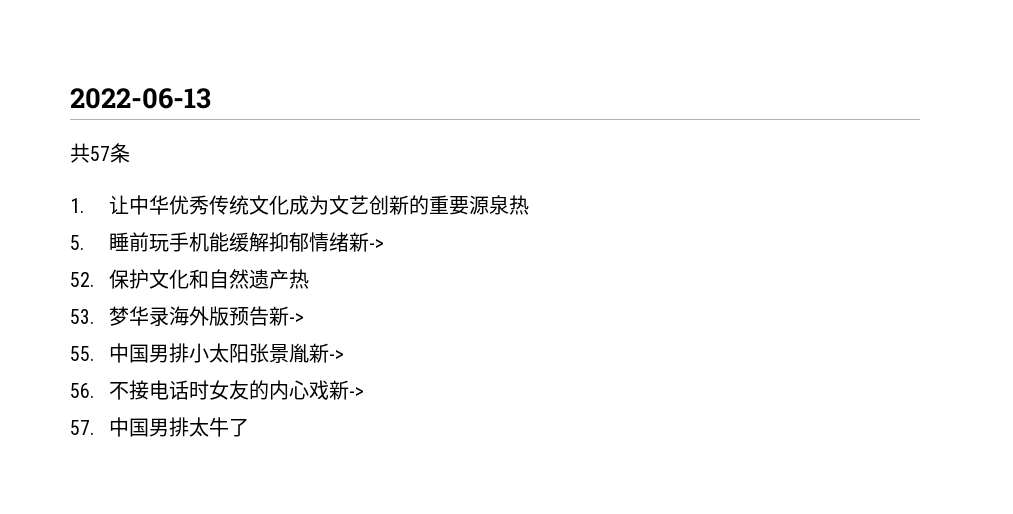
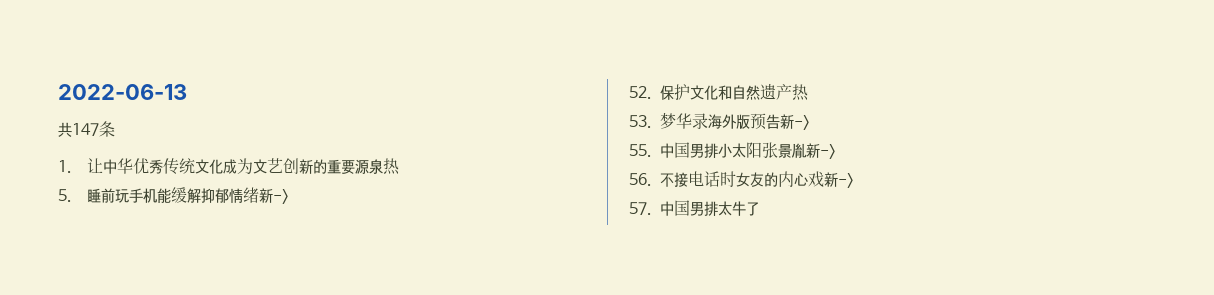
- 共57条
+ 共147条

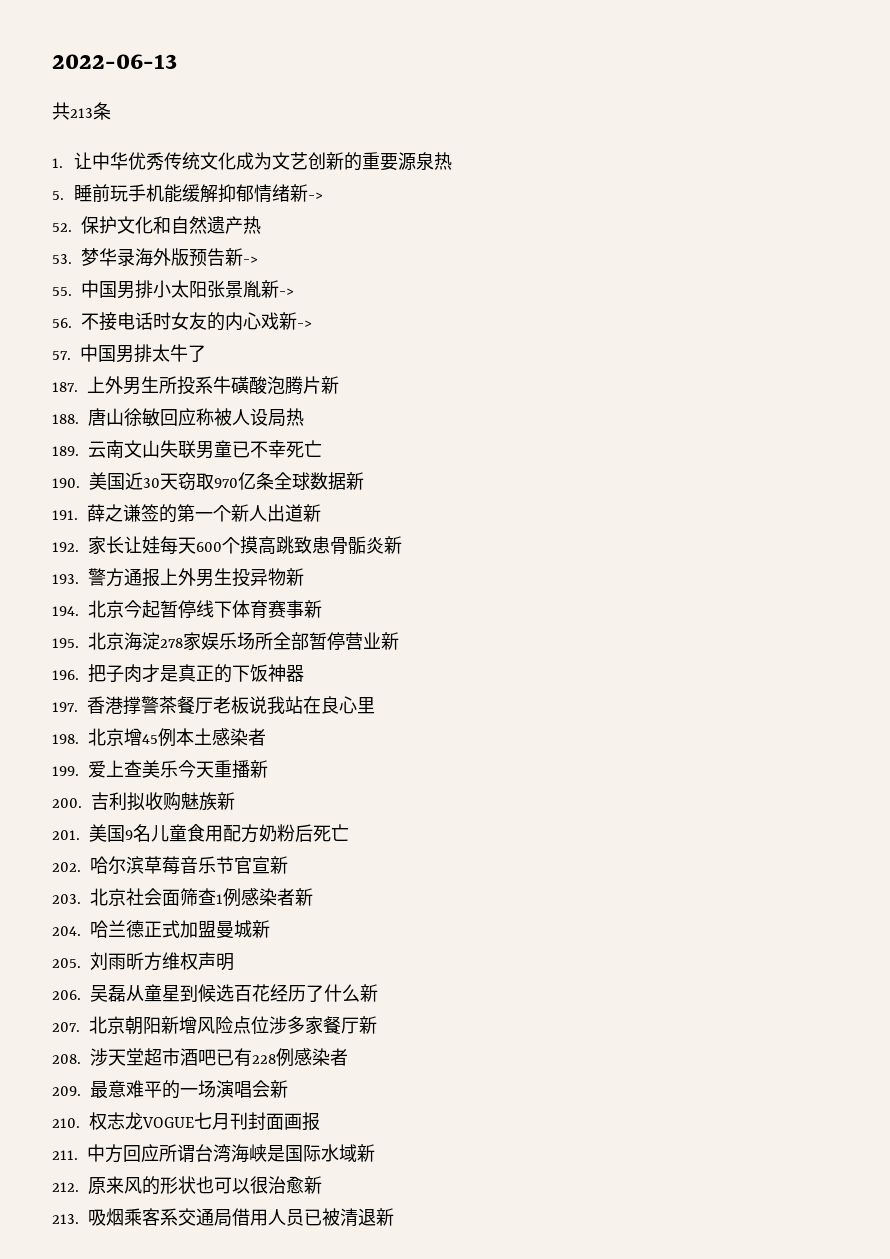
- 共147条
+ 共213条
+ 187.上外男生所投系牛磺酸泡腾片新
+ 188.唐山徐敏回应称被人设局热
+ 189.云南文山失联男童已不幸死亡
+ 190.美国近30天窃取970亿条全球数据新
+ 191.薛之谦签的第一个新人出道新
+ 192.家长让娃每天600个摸高跳致患骨骺炎新
+ 193.警方通报上外男生投异物新
+ 194.北京今起暂停线下体育赛事新
+ 195.北京海淀278家娱乐场所全部暂停营业新
+ 196.把子肉才是真正的下饭神器
+ 197.香港撑警茶餐厅老板说我站在良心里
+ 198.北京增45例本土感染者
+ 199.爱上查美乐今天重播新
+ 200.吉利拟收购魅族新
+ 201.美国9名儿童食用配方奶粉后死亡
+ 202.哈尔滨草莓音乐节官宣新
+ 203.北京社会面筛查1例感染者新
+ 204.哈兰德正式加盟曼城新
+ 205.刘雨昕方维权声明
+ 206.吴磊从童星到候选百花经历了什么新
+ 207.北京朝阳新增风险点位涉多家餐厅新
+ 208.涉天堂超市酒吧已有228例感染者
+ 209.最意难平的一场演唱会新
+ 210.权志龙VOGUE七月刊封面画报
+ 211.中方回应所谓台湾海峡是国际水域新
+ 212.原来风的形状也可以很治愈新
+ 213.吸烟乘客系交通局借用人员已被清退新

